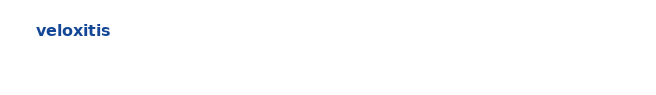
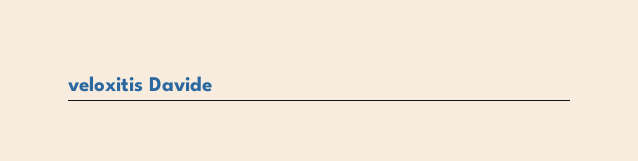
- veloxitis
+ veloxitis Davide

